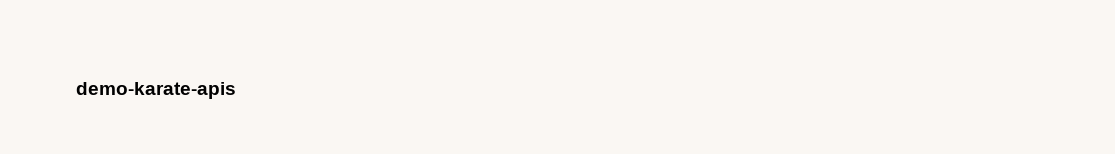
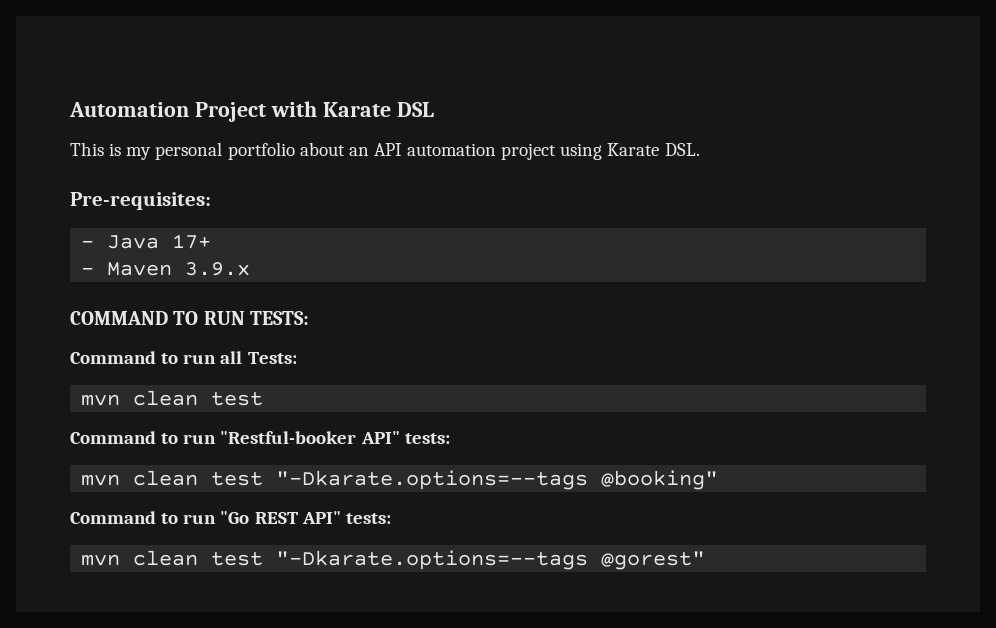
- demo-karate-apis
+ Automation Project with Karate DSL
+ This is my personal portfolio about an API automation project using Karate DSL.
+ Pre-requisites:
+ - Java 17+
+ - Maven 3.9.x
+ COMMAND TO RUN TESTS:
+ Command to run all Tests:
+ mvn clean test
+ Command to run "Restful-booker API" tests:
+ mvn clean test "-Dkarate.options=--tags @booking"
+ Command to run "Go REST API" tests:
+ mvn clean test "-Dkarate.options=--tags @gorest"

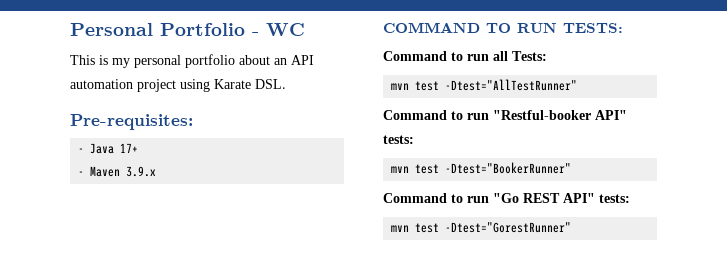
- Automation Project with Karate DSL
+ Personal Portfolio - WC
  Command to run all Tests:
- mvn clean test
+ mvn test -Dtest="AllTestRunner"
- mvn clean test "-Dkarate.options=--tags @booking"
+ mvn test -Dtest="BookerRunner"
- mvn clean test "-Dkarate.options=--tags @gorest"
+ mvn test -Dtest="GorestRunner"

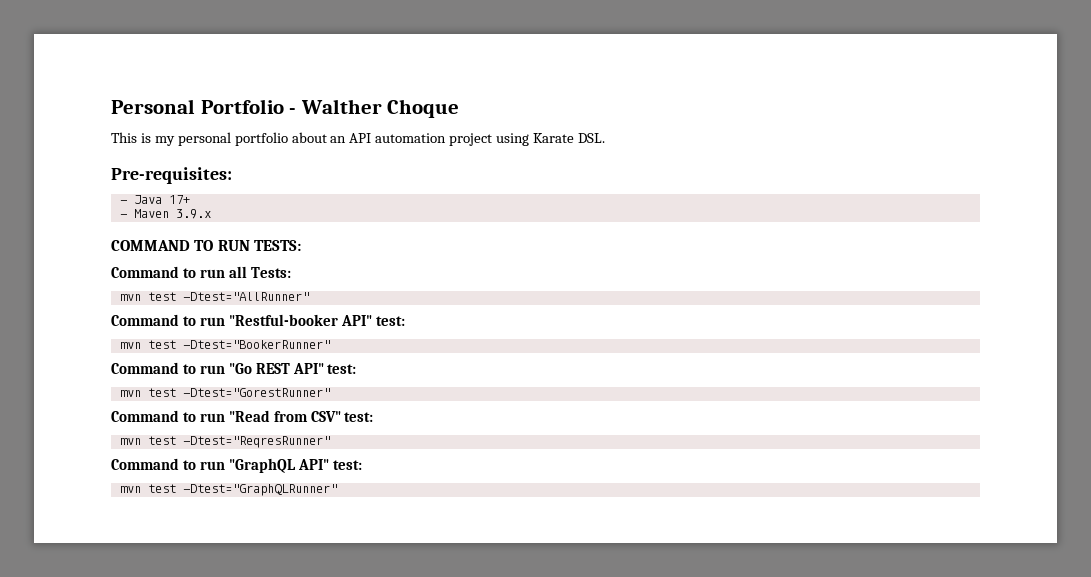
- Personal Portfolio - WC
+ Personal Portfolio - Walther Choque
- mvn test -Dtest="AllTestRunner"
+ mvn test -Dtest="AllRunner"
- Command to run "Restful-booker API" tests:
+ Command to run "Restful-booker API" test:
- Command to run "Go REST API" tests:
+ Command to run "Go REST API" test:
+ Command to run "Read from CSV" test:
+ mvn test -Dtest="ReqresRunner"
+ Command to run "GraphQL API" test:
+ mvn test -Dtest="GraphQLRunner"

